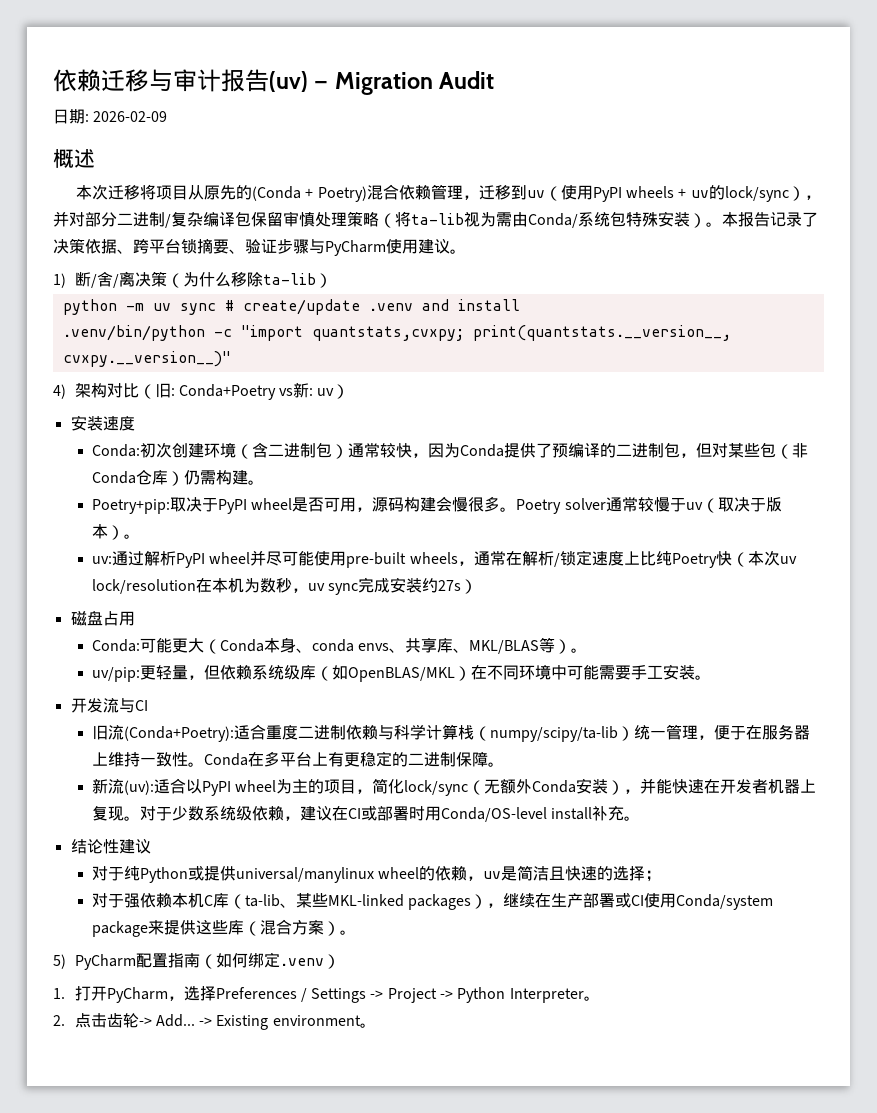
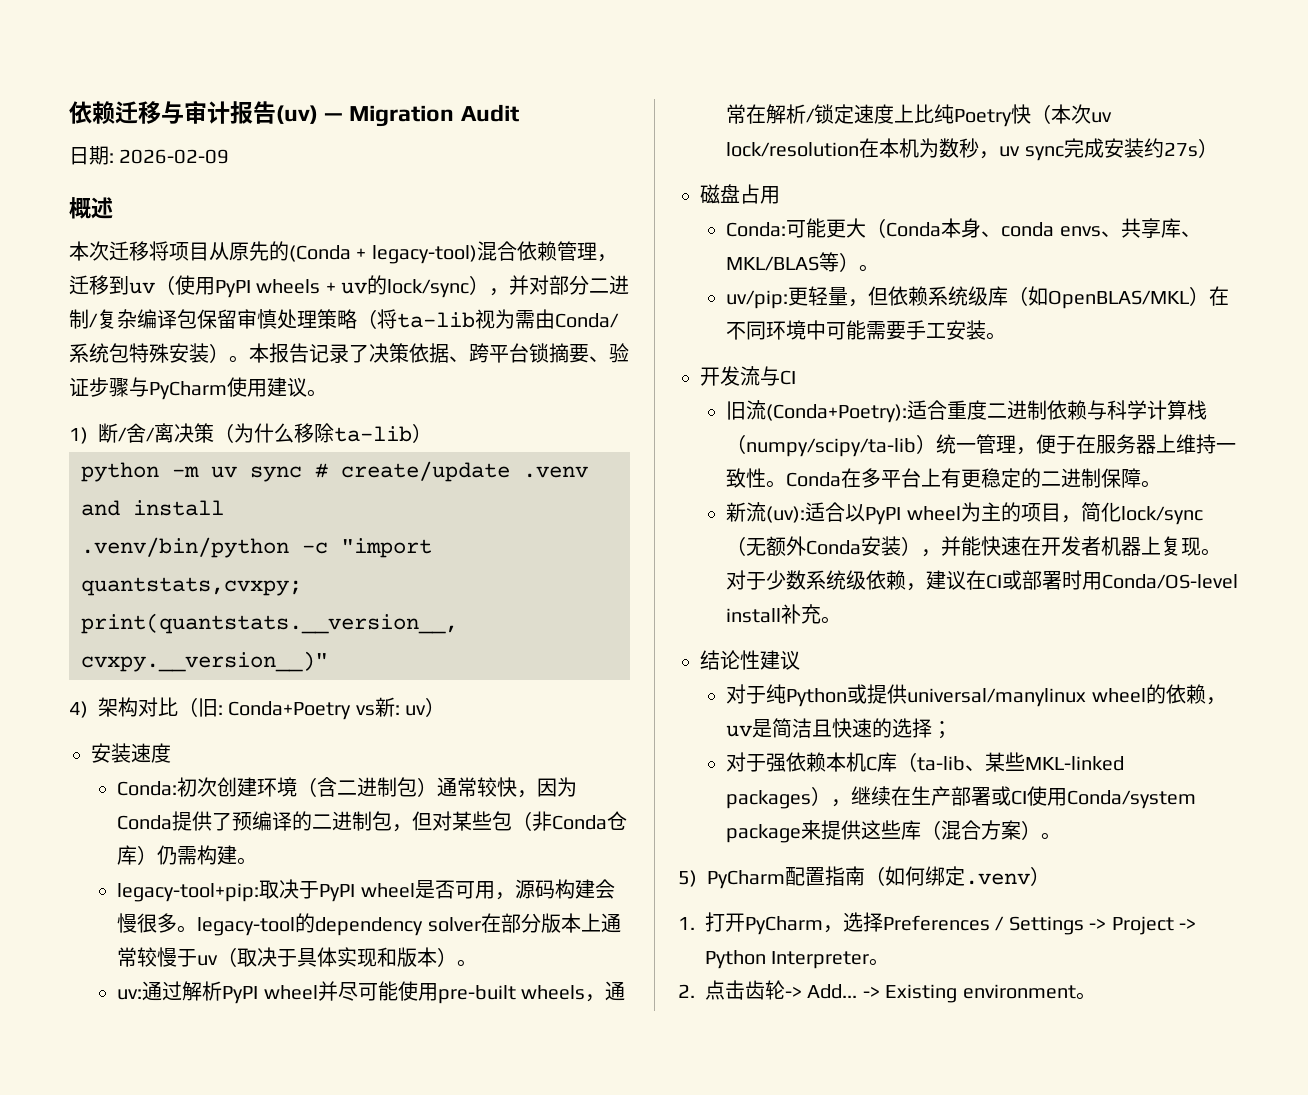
- 本次迁移将项目从原先的(Conda + Poetry)混合依赖管理，迁移到uv（使用PyPI wheels + uv的lock/sync），并对部分二进制/复杂编译包保留审慎处理策略（将ta-lib视为需由Conda/系统包特殊安装）。
+ 本次迁移将项目从原先的(Conda + legacy-tool)混合依赖管理，迁移到uv（使用PyPI wheels + uv的lock/sync），并对部分二进制/复杂编译包保留审慎处理策略（将ta-lib视为需由Conda/系统包特殊安装）。
- Poetry+pip:取决于PyPI wheel是否可用，源码构建会慢很多。Poetry solver通常较慢于uv（取决于版本）。
+ legacy-tool+pip:取决于PyPI wheel是否可用，源码构建会慢很多。legacy-tool的dependency solver在部分版本上通常较慢于uv（取决于具体实现和版本）。

